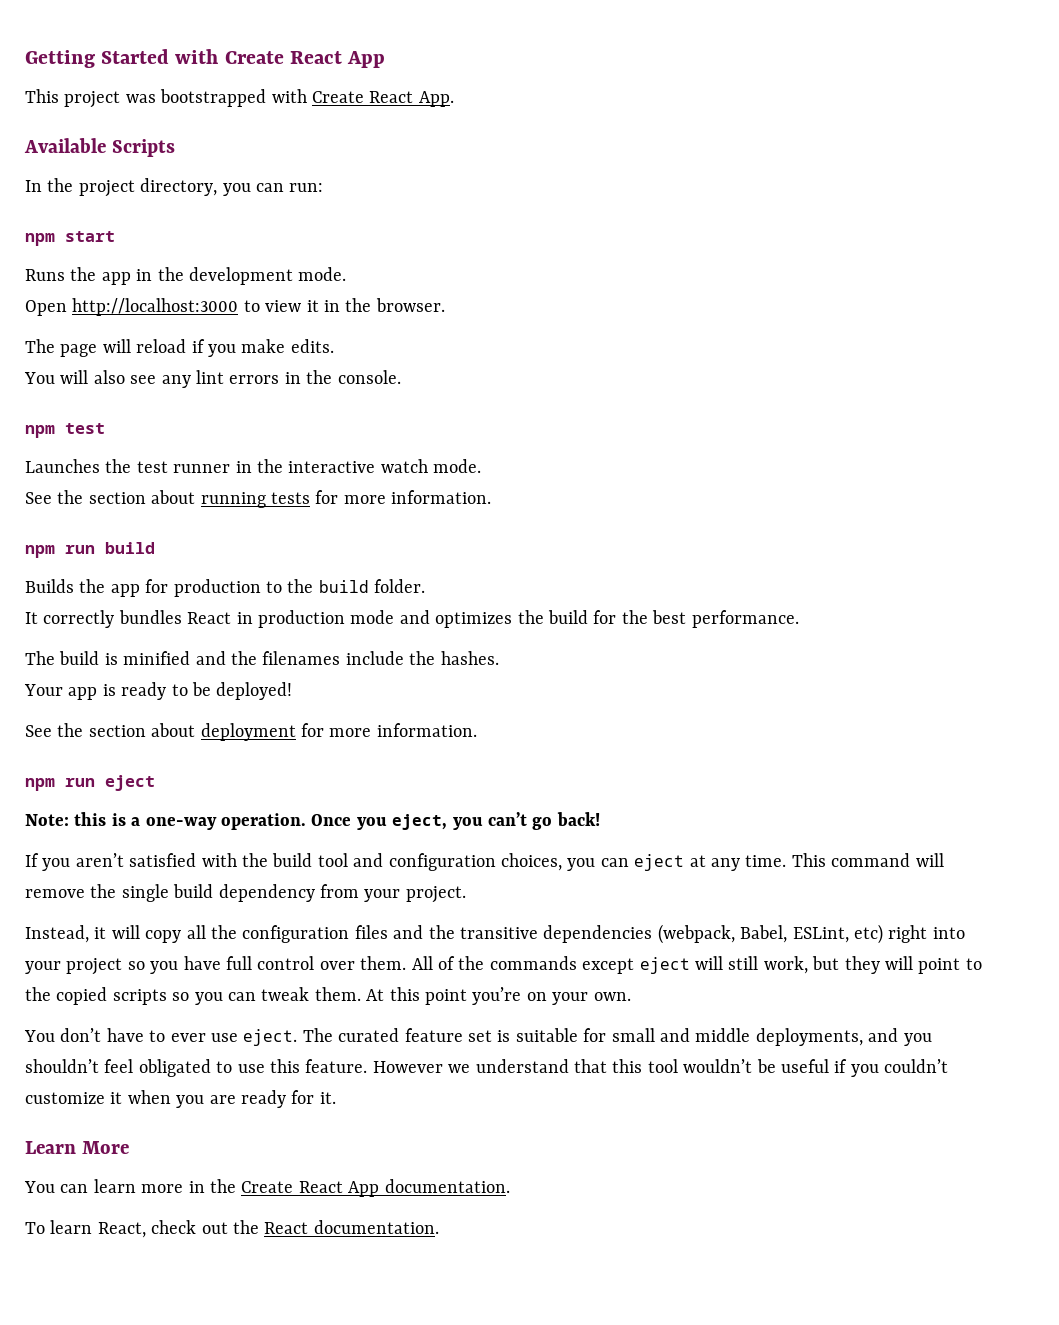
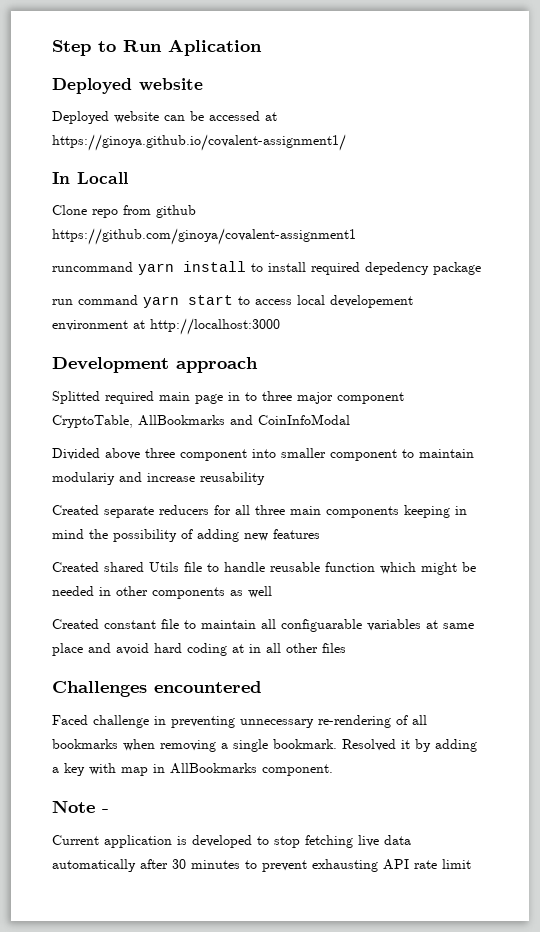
- Getting Started with Create React App
- This project was bootstrapped with Create React App.
- Available Scripts
- In the project directory, you can run:
- npm start
- Runs the app in the development mode.
- Open http://localhost:3000 to view it in the browser.
- The page will reload if you make edits.
- You will also see any lint errors in the console.
- npm test
- Launches the test runner in the interactive watch mode.
- See the section about running tests for more information.
- npm run build
- Builds the app for production to the build folder.
- It correctly bundles React in production mode and optimizes the build for the best performance.
- The build is minified and the filenames include the hashes.
- Your app is ready to be deployed!
- See the section about deployment for more information.
- npm run eject
- Note: this is a one-way operation. Once you eject, you can’t go back!
- If you aren’t satisfied with the build tool and configuration choices, you can eject at any time. This command will remove the single build dependency from your project.
- Instead, it will copy all the configuration files and the transitive dependencies (webpack, Babel, ESLint, etc) right into your project so you have full control over them. All of the commands except eject will still work, but they will point to the copied scripts so you can tweak them. At this point you’re on your own.
- You don’t have to ever use eject. The curated feature set is suitable for small and middle deployments, and you shouldn’t feel obligated to use this feature. However we understand that this tool wouldn’t be useful if you couldn’t customize it when you are ready for it.
- Learn More
- You can learn more in the Create React App documentation.
- To learn React, check out the React documentation.
+ Step to Run Aplication
+ Deployed website
+ Deployed website can be accessed at https://ginoya.github.io/covalent-assignment1/
+ In Locall
+ Clone repo from github https://github.com/ginoya/covalent-assignment1
+ runcommand yarn install to install required depedency package
+ run command yarn start to access local developement environment at http://localhost:3000
+ Development approach
+ Splitted required main page in to three major component CryptoTable, AllBookmarks and CoinInfoModal
+ Divided above three component into smaller component to maintain modulariy and increase reusability
+ Created separate reducers for all three main components keeping in mind the possibility of adding new features
+ Created shared Utils file to handle reusable function which might be needed in other components as well
+ Created constant file to maintain all configuarable variables at same place and avoid hard coding at in all other files
+ Challenges encountered
+ Faced challenge in preventing unnecessary re-rendering of all bookmarks when removing a single bookmark. Resolved it by adding a key with map in AllBookmarks component.
+ Note -
+ Current application is developed to stop fetching live data automatically after 30 minutes to prevent exhausting API rate limit

